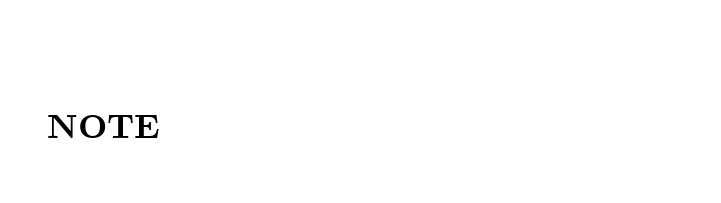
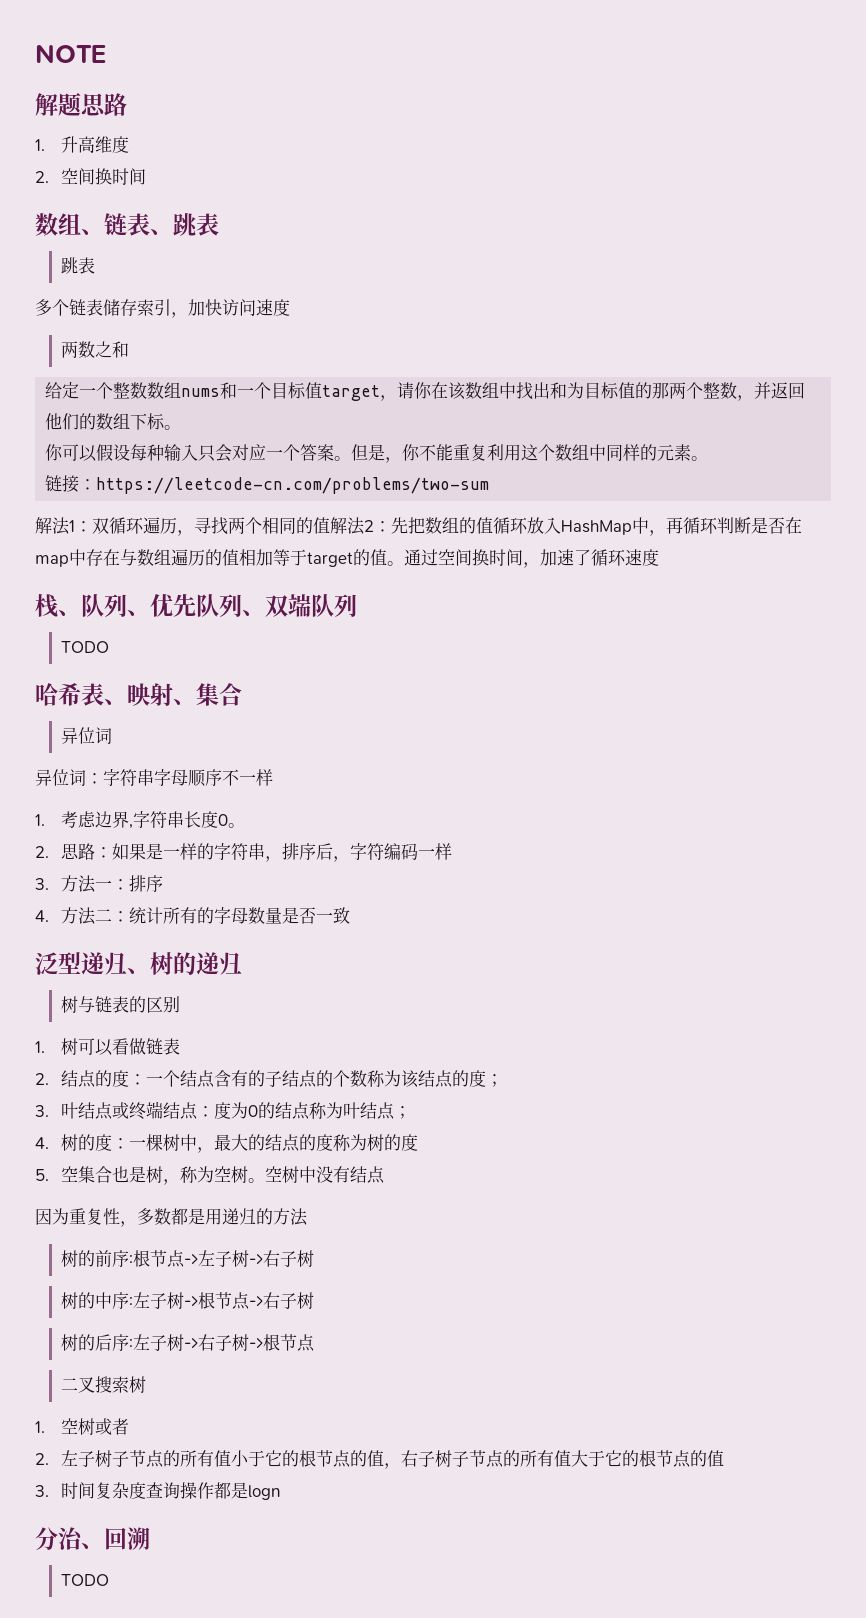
+ 解题思路
+ 1.升高维度
+ 2.空间换时间
+ 数组、链表、跳表
+ 跳表
+ 多个链表储存索引，加快访问速度
+ 两数之和
+ 给定一个整数数组nums和一个目标值target，请你在该数组中找出和为目标值的那两个整数，并返回他们的数组下标。
+ 你可以假设每种输入只会对应一个答案。但是，你不能重复利用这个数组中同样的元素。
+ 链接：https://leetcode-cn.com/problems/two-sum
+ 解法1：双循环遍历，寻找两个相同的值解法2：先把数组的值循环放入HashMap中，再循环判断是否在map中存在与数组遍历的值相加等于target的值。通过空间换时间，加速了循环速度
+ 栈、队列、优先队列、双端队列
+ TODO
+ 哈希表、映射、集合
+ 异位词
+ 异位词：字符串字母顺序不一样
+ 1.考虑边界,字符串长度0。
+ 2.思路：如果是一样的字符串，排序后，字符编码一样
+ 3.方法一：排序
+ 4.方法二：统计所有的字母数量是否一致
+ 泛型递归、树的递归
+ 树与链表的区别
+ 1.树可以看做链表
+ 2.结点的度：一个结点含有的子结点的个数称为该结点的度；
+ 3.叶结点或终端结点：度为0的结点称为叶结点；
+ 4.树的度：一棵树中，最大的结点的度称为树的度
+ 5.空集合也是树，称为空树。空树中没有结点
+ 因为重复性，多数都是用递归的方法
+ 树的前序:根节点->左子树->右子树
+ 树的中序:左子树->根节点->右子树
+ 树的后序:左子树->右子树->根节点
+ 二叉搜索树
+ 1.空树或者
+ 2.左子树子节点的所有值小于它的根节点的值，右子树子节点的所有值大于它的根节点的值
+ 3.时间复杂度查询操作都是logn
+ 分治、回溯
+ TODO

